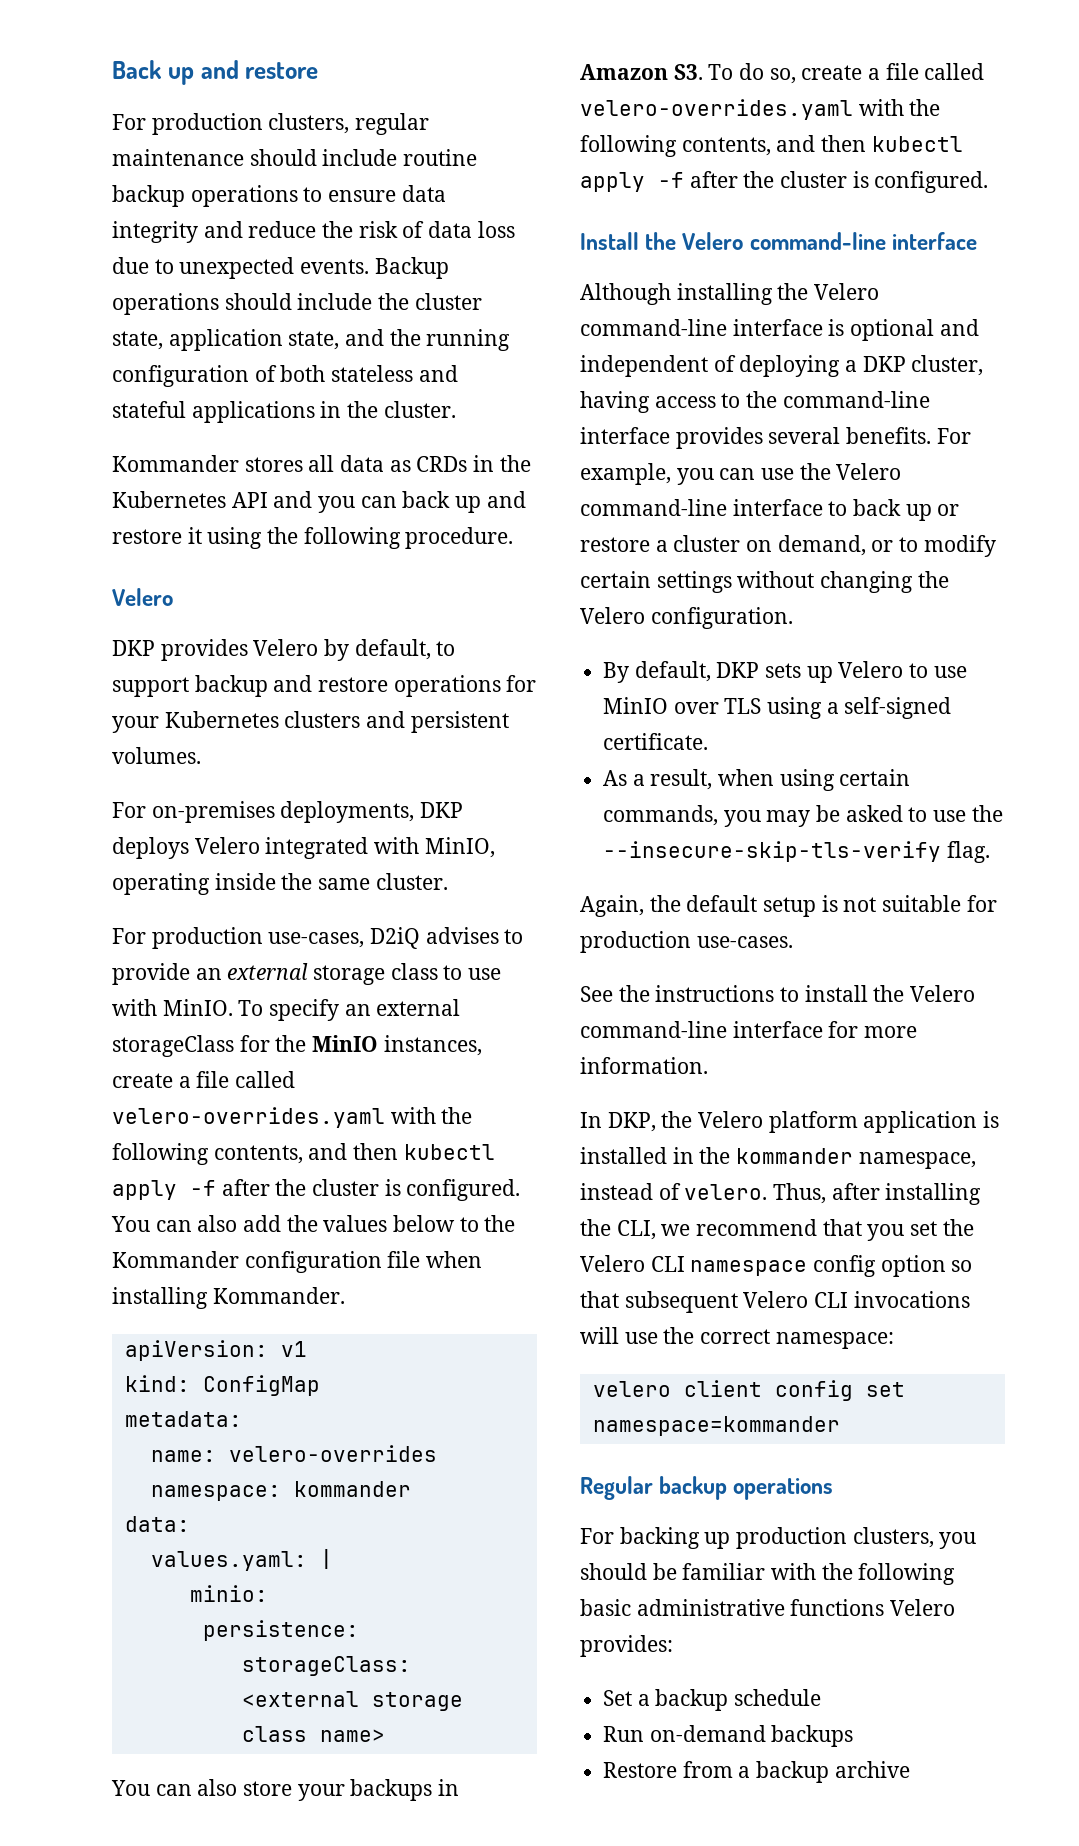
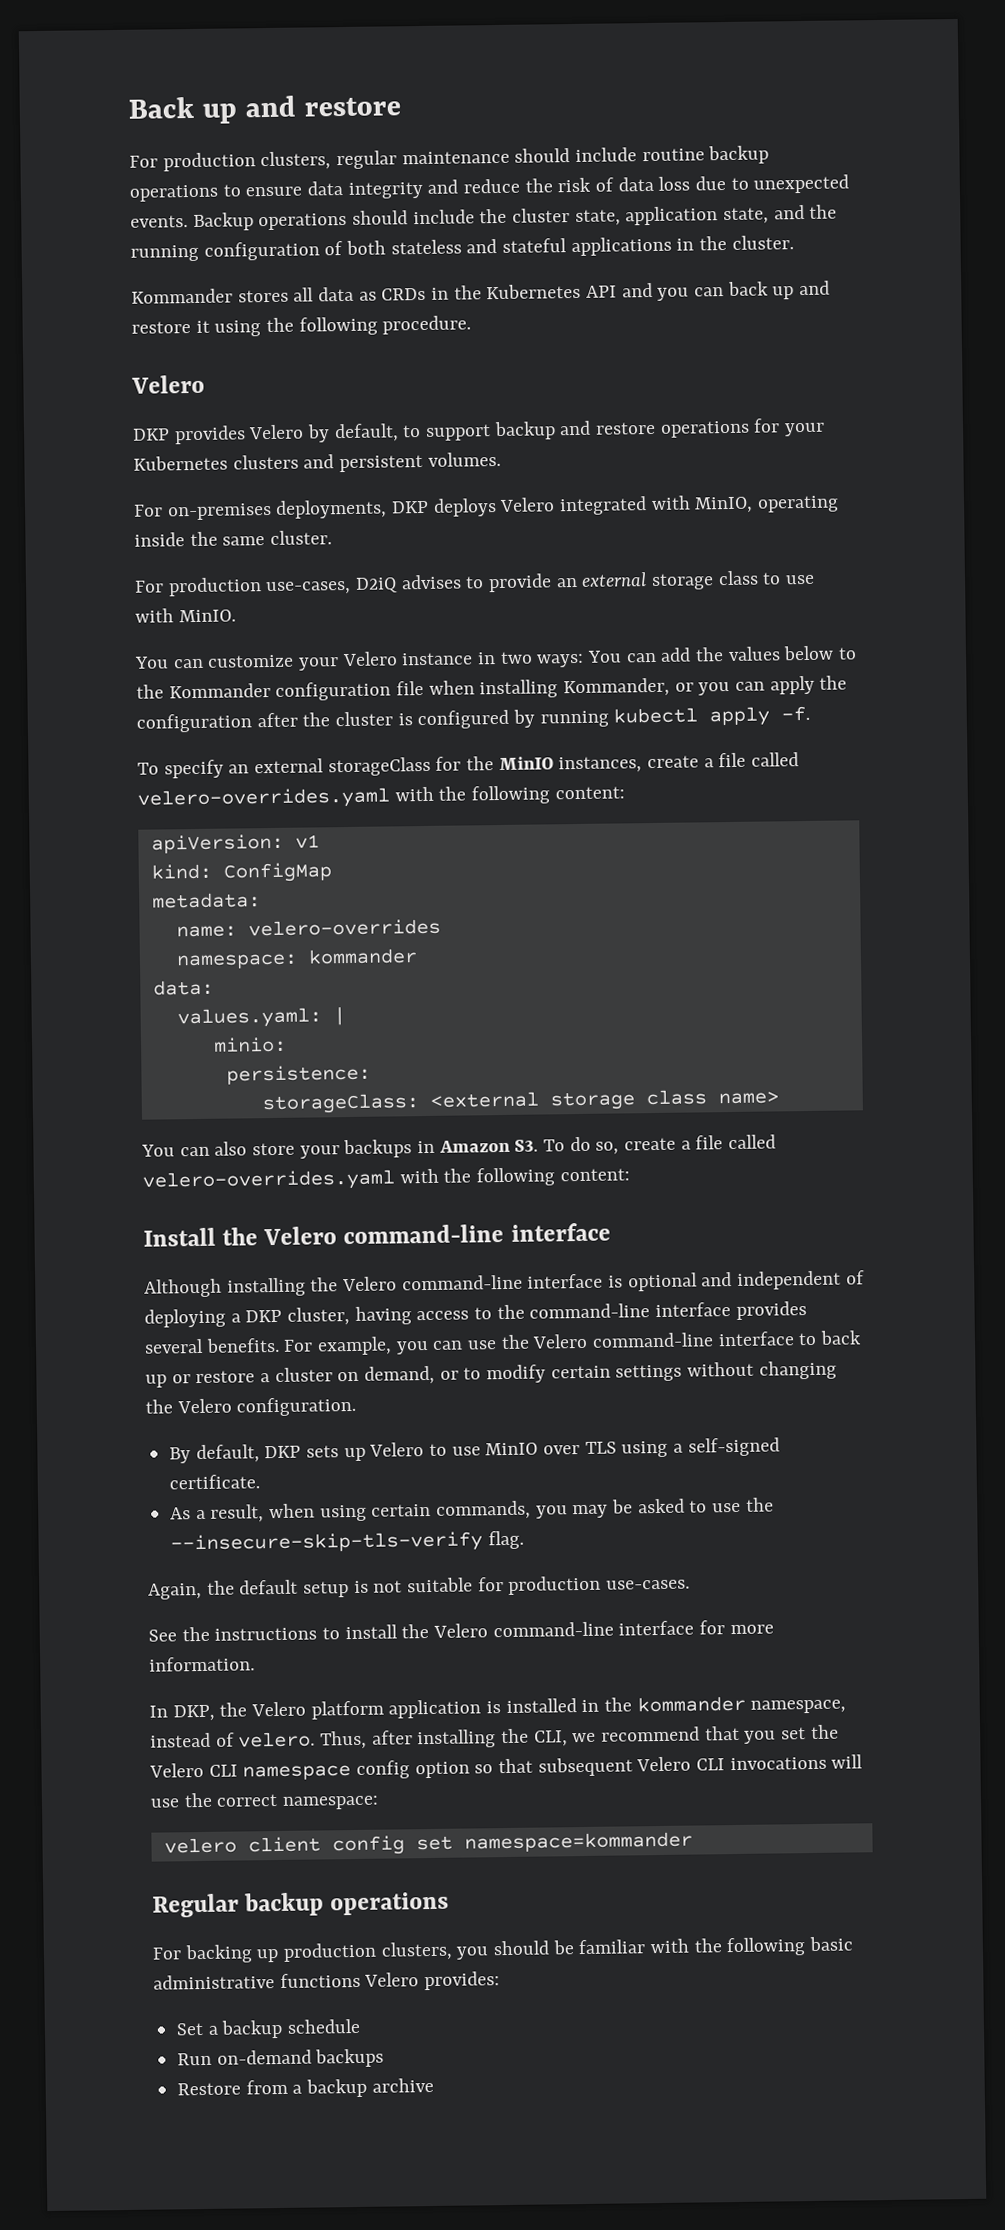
- For production use-cases, D2iQ advises to provide an external storage class to use with MinIO. To specify an external storageClass for the MinIO instances, create a file called velero-overrides.yaml with the following contents, and then kubectl apply -f after the cluster is configured. You can also add the values below to the Kommander configuration file when installing Kommander.
+ For production use-cases, D2iQ advises to provide an external storage class to use with MinIO.
+ You can customize your Velero instance in two ways: You can add the values below to the Kommander configuration file when installing Kommander, or you can apply the configuration after the cluster is configured by running kubectl apply -f.
+ To specify an external storageClass for the MinIO instances, create a file called velero-overrides.yaml with the following content:
- You can also store your backups in Amazon S3. To do so, create a file called velero-overrides.yaml with the following contents, and then kubectl apply -f after the cluster is configured.
+ You can also store your backups in Amazon S3. To do so, create a file called velero-overrides.yaml with the following content:

